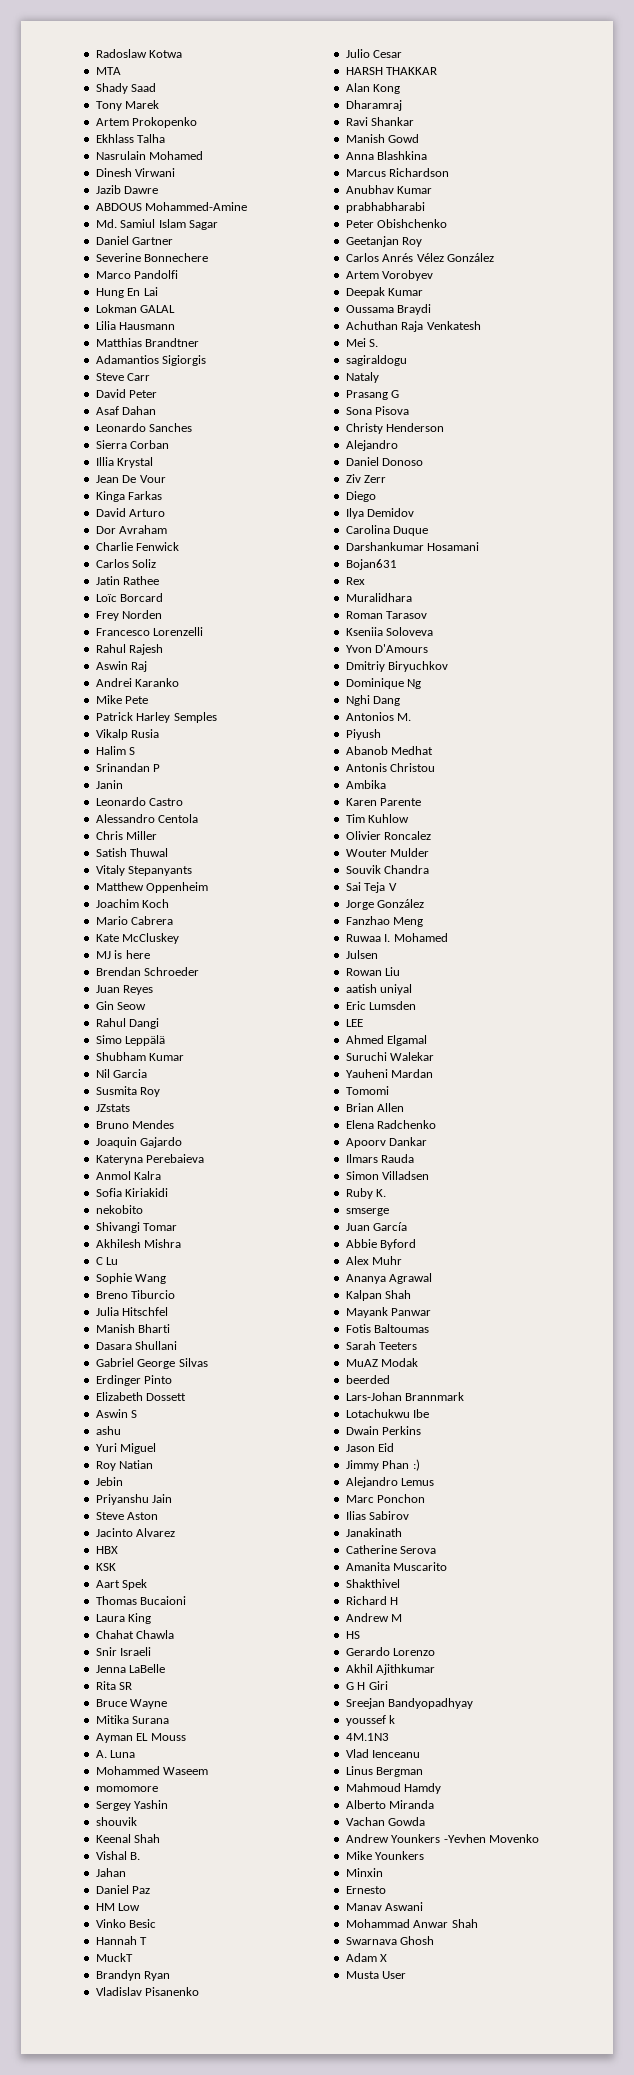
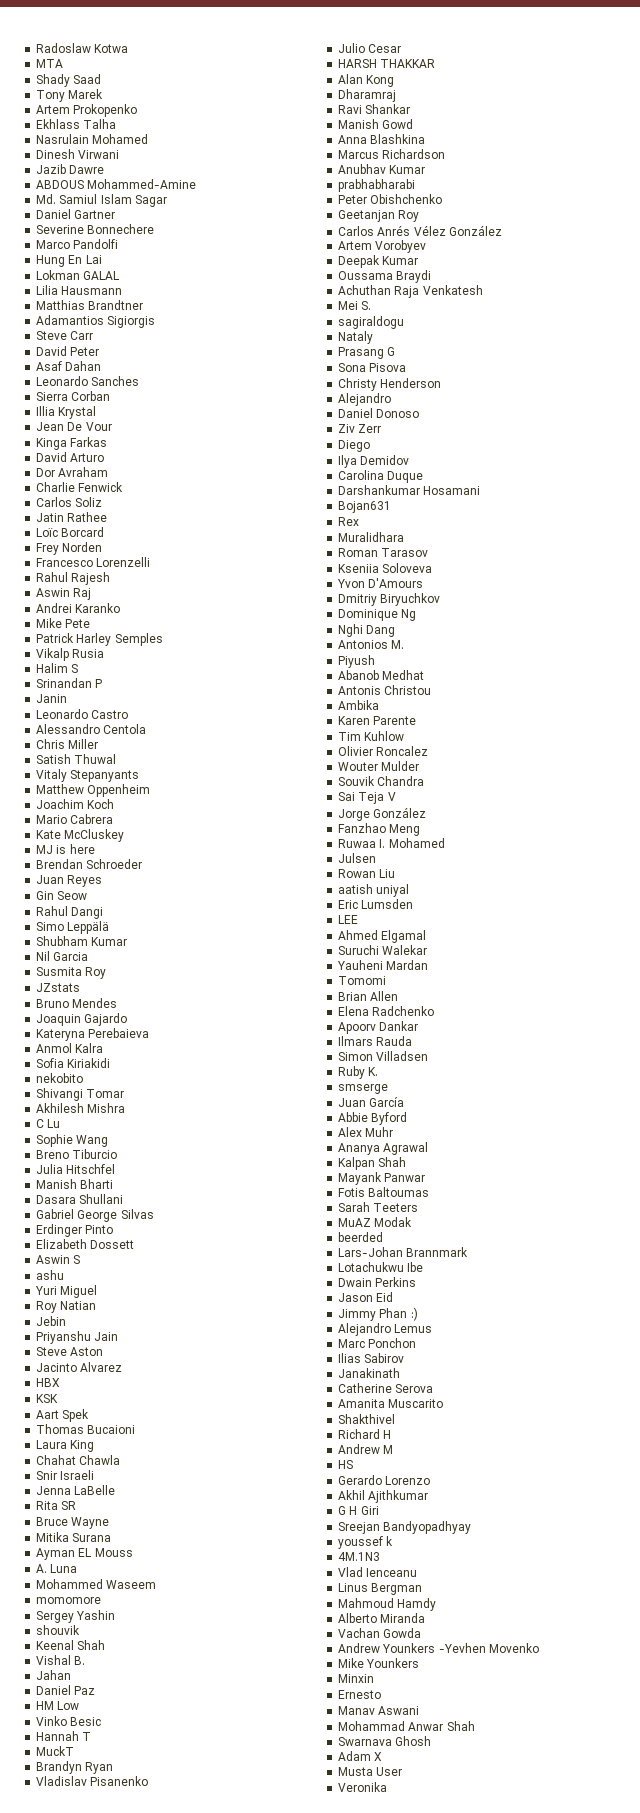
+ Veronika

